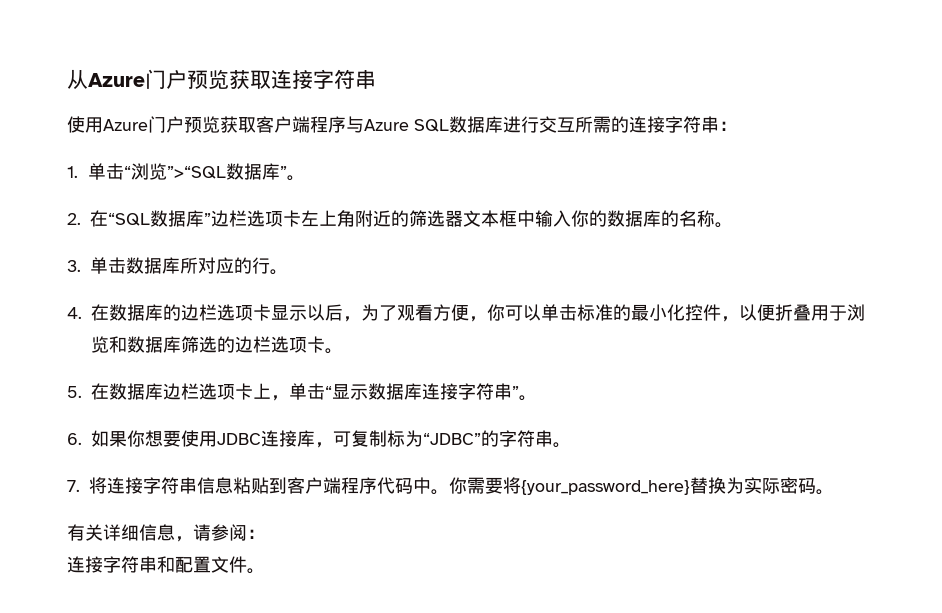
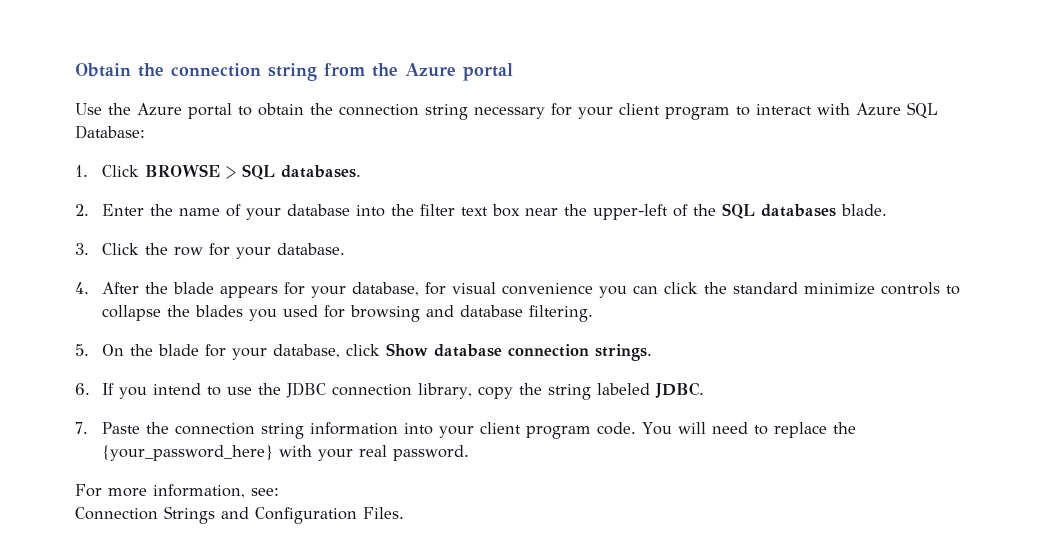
- 从Azure门户预览获取连接字符串
- 使用Azure门户预览获取客户端程序与Azure SQL数据库进行交互所需的连接字符串：
- 1.单击“浏览”>“SQL数据库”。
- 2.在“SQL数据库”边栏选项卡左上角附近的筛选器文本框中输入你的数据库的名称。
- 3.单击数据库所对应的行。
- 4.在数据库的边栏选项卡显示以后，为了观看方便，你可以单击标准的最小化控件，以便折叠用于浏览和数据库筛选的边栏选项卡。
- 5.在数据库边栏选项卡上，单击“显示数据库连接字符串”。
- 6.如果你想要使用JDBC连接库，可复制标为“JDBC”的字符串。
- 7.将连接字符串信息粘贴到客户端程序代码中。你需要将{your_password_here}替换为实际密码。
- 有关详细信息，请参阅：
- 连接字符串和配置文件。
+ Obtain the connection string from the Azure portal
+ Use the Azure portal to obtain the connection string necessary for your client program to interact with Azure SQL Database:
+ 1. Click BROWSE > SQL databases.
+ 2. Enter the name of your database into the filter text box near the upper-left of the SQL databases blade.
+ 3. Click the row for your database.
+ 4. After the blade appears for your database, for visual convenience you can click the standard minimize controls to collapse the blades you used for browsing and database filtering.
+ 5. On the blade for your database, click Show database connection strings.
+ 6. If you intend to use the JDBC connection library, copy the string labeled JDBC.
+ 7. Paste the connection string information into your client program code. You will need to replace the {your_password_here} with your real password.
+ For more information, see:
+ Connection Strings and Configuration Files.

